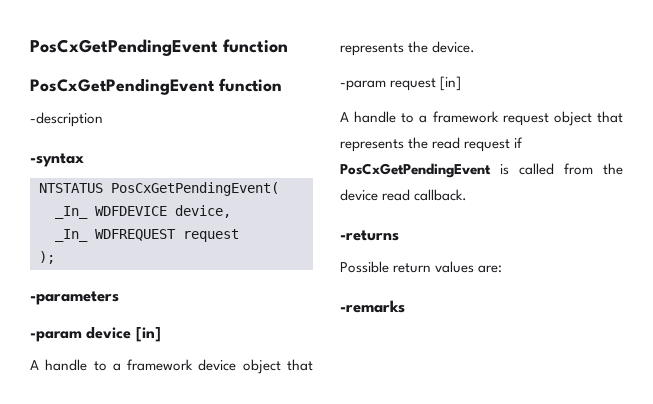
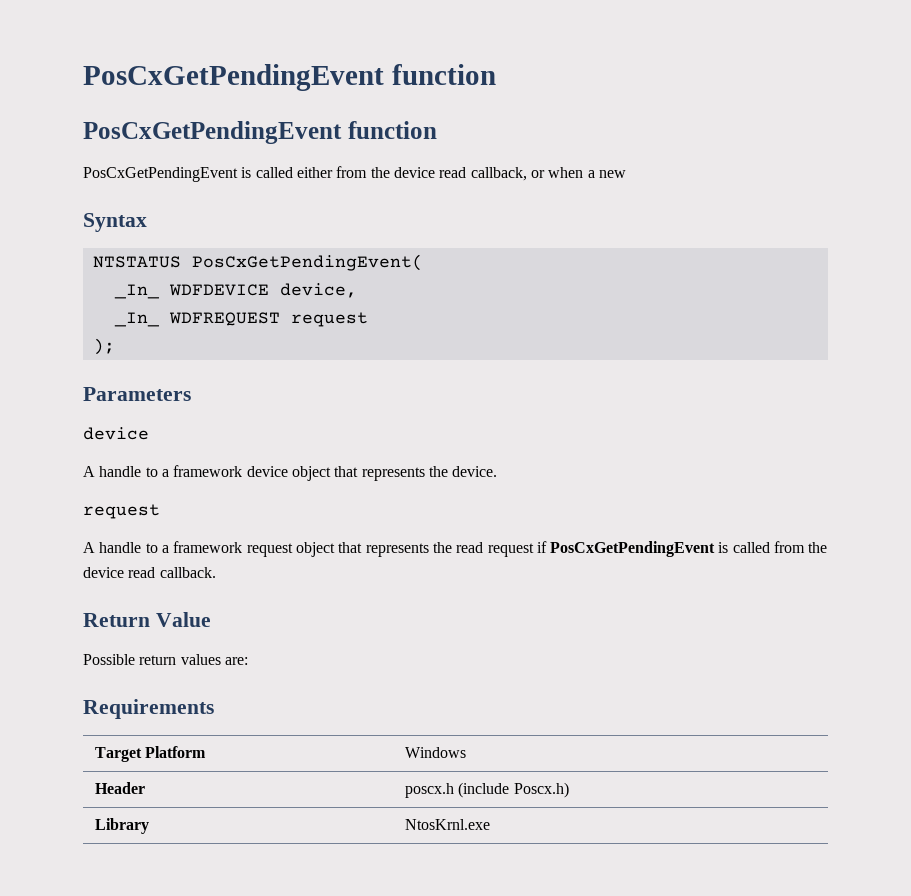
- -description
- -syntax
+ PosCxGetPendingEvent is called either from the device read callback, or when a new
+ Syntax
- -parameters
- -param device [in]
+ Parameters
+ device
  A handle to a framework device object that represents the device.
- -param request [in]
+ request
- -returns
+ Return Value
- -remarks
+ Requirements
+ Target Platform | Windows
+ Header | poscx.h (include Poscx.h)
+ Library | NtosKrnl.exe

